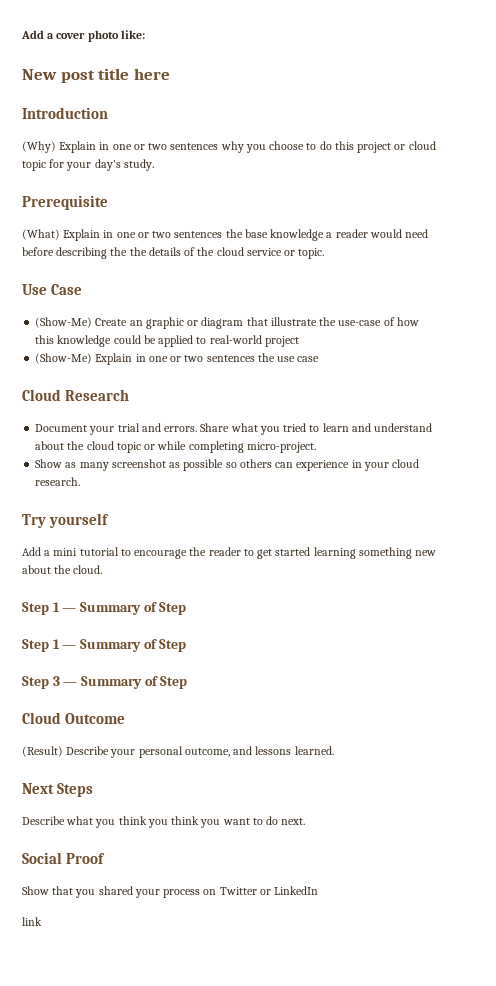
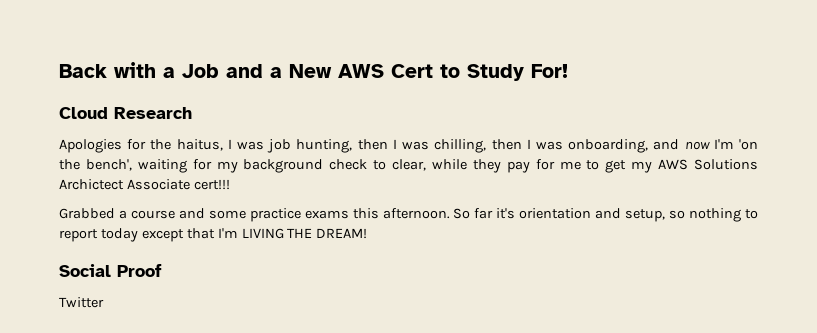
- Add a cover photo like:
- New post title here
- Introduction
- (Why) Explain in one or two sentences why you choose to do this project or cloud topic for your day's study.
- Prerequisite
- (What) Explain in one or two sentences the base knowledge a reader would need before describing the the details of the cloud service or topic.
- Use Case
- (Show-Me) Create an graphic or diagram that illustrate the use-case of how this knowledge could be applied to real-world project
- (Show-Me) Explain in one or two sentences the use case
+ Back with a Job and a New AWS Cert to Study For!
  Cloud Research
- Document your trial and errors. Share what you tried to learn and understand about the cloud topic or while completing micro-project.
- Show as many screenshot as possible so others can experience in your cloud research.
- Try yourself
- Add a mini tutorial to encourage the reader to get started learning something new about the cloud.
- Step 1 — Summary of Step
- Step 1 — Summary of Step
- Step 3 — Summary of Step
- Cloud Outcome
- (Result) Describe your personal outcome, and lessons learned.
- Next Steps
- Describe what you think you think you want to do next.
+ Apologies for the haitus, I was job hunting, then I was chilling, then I was onboarding, and now I'm 'on the bench', waiting for my background check to clear, while they pay for me to get my AWS Solutions Archictect Associate cert!!!
+ Grabbed a course and some practice exams this afternoon. So far it's orientation and setup, so nothing to report today except that I'm LIVING THE DREAM!
  Social Proof
- Show that you shared your process on Twitter or LinkedIn
- link
+ Twitter

